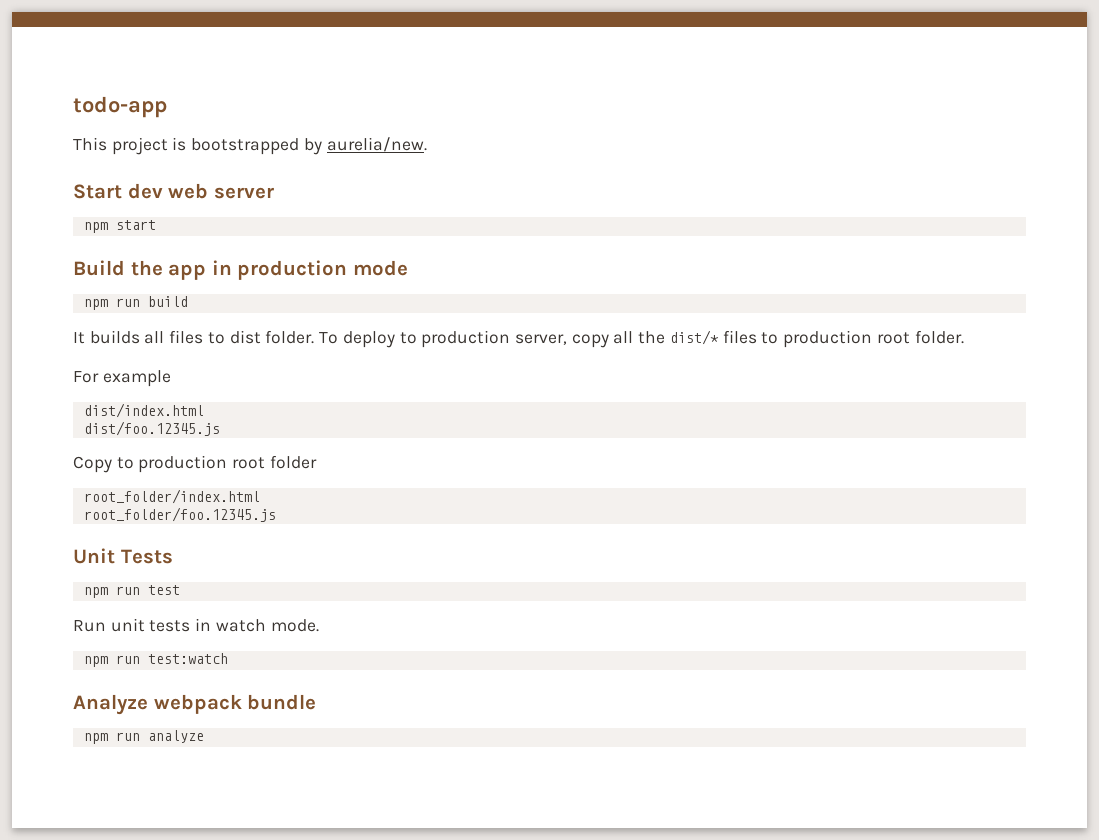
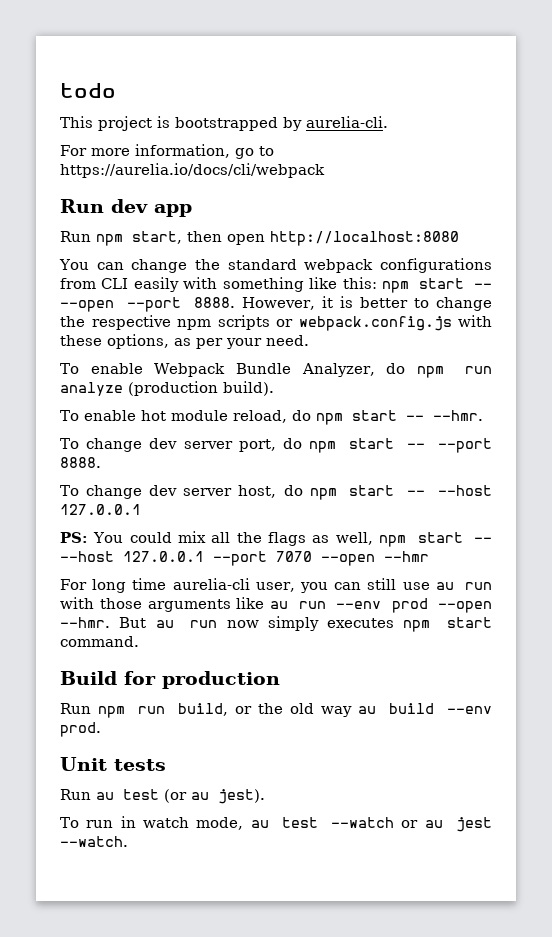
- todo-app
+ todo
- This project is bootstrapped by aurelia/new.
- Start dev web server
- npm start
- Build the app in production mode
- npm run build
- It builds all files to dist folder. To deploy to production server, copy all the dist/* files to production root folder.
- For example
- dist/index.html
- dist/foo.12345.js
- Copy to production root folder
- root_folder/index.html
- root_folder/foo.12345.js
- Unit Tests
- npm run test
- Run unit tests in watch mode.
- npm run test:watch
- Analyze webpack bundle
- npm run analyze
+ This project is bootstrapped by aurelia-cli.
+ For more information, go to https://aurelia.io/docs/cli/webpack
+ Run dev app
+ Run npm start, then open http://localhost:8080
+ You can change the standard webpack configurations from CLI easily with something like this: npm start -- --open --port 8888. However, it is better to change the respective npm scripts or webpack.config.js with these options, as per your need.
+ To enable Webpack Bundle Analyzer, do npm run analyze (production build).
+ To enable hot module reload, do npm start -- --hmr.
+ To change dev server port, do npm start -- --port 8888.
+ To change dev server host, do npm start -- --host 127.0.0.1
+ PS: You could mix all the flags as well, npm start -- --host 127.0.0.1 --port 7070 --open --hmr
+ For long time aurelia-cli user, you can still use au run with those arguments like au run --env prod --open --hmr. But au run now simply executes npm start command.
+ Build for production
+ Run npm run build, or the old way au build --env prod.
+ Unit tests
+ Run au test (or au jest).
+ To run in watch mode, au test --watch or au jest --watch.

